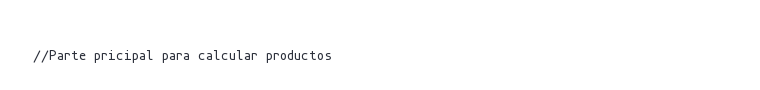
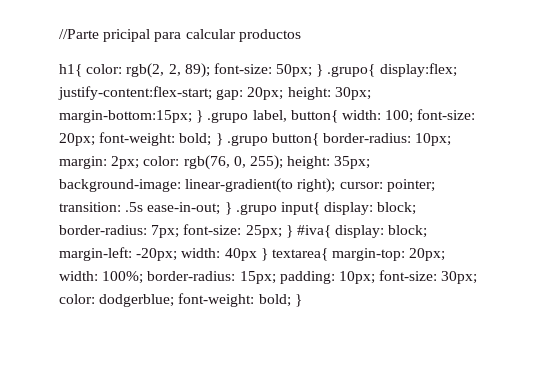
+ h1{ color: rgb(2, 2, 89); font-size: 50px; } .grupo{ display:flex; justify-content:flex-start; gap: 20px; height: 30px; margin-bottom:15px; } .grupo label, button{ width: 100; font-size: 20px; font-weight: bold; } .grupo button{ border-radius: 10px; margin: 2px; color: rgb(76, 0, 255); height: 35px; background-image: linear-gradient(to right); cursor: pointer; transition: .5s ease-in-out; } .grupo input{ display: block; border-radius: 7px; font-size: 25px; } #iva{ display: block; margin-left: -20px; width: 40px } textarea{ margin-top: 20px; width: 100%; border-radius: 15px; padding: 10px; font-size: 30px; color: dodgerblue; font-weight: bold; }

